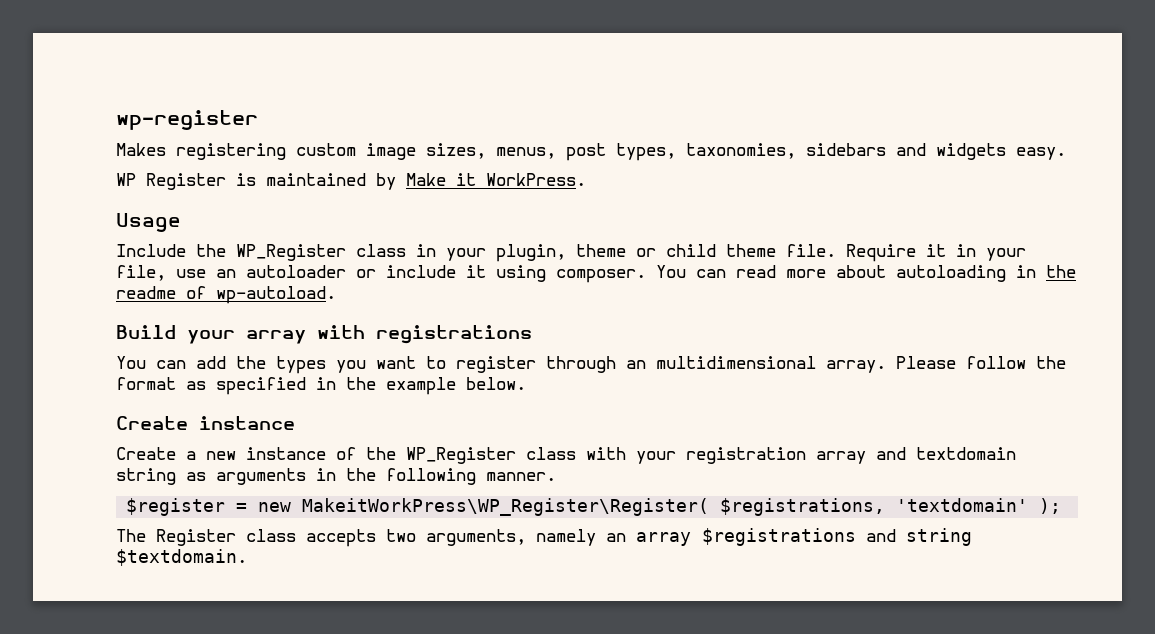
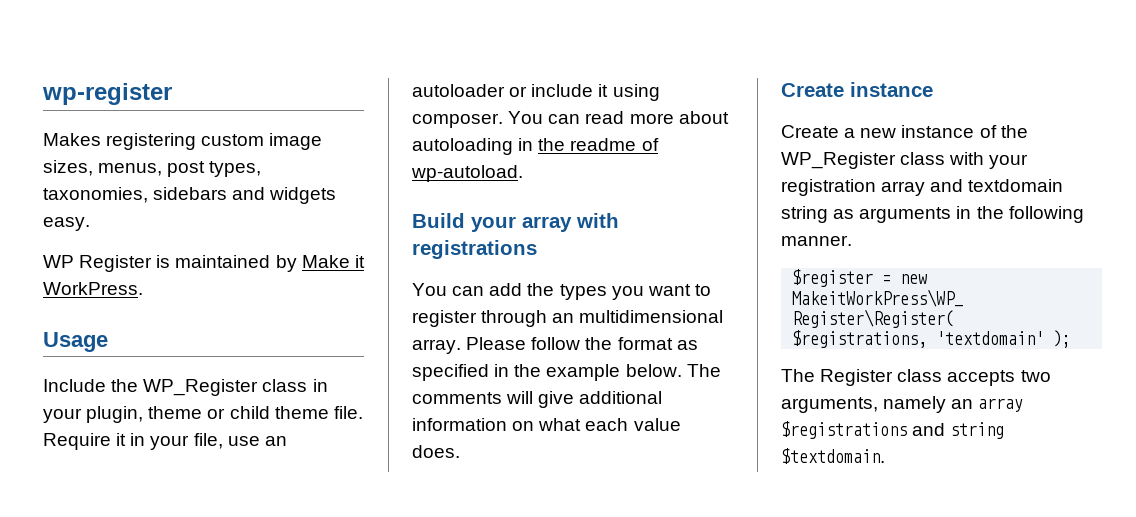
+ The comments will give additional information on what each value does.

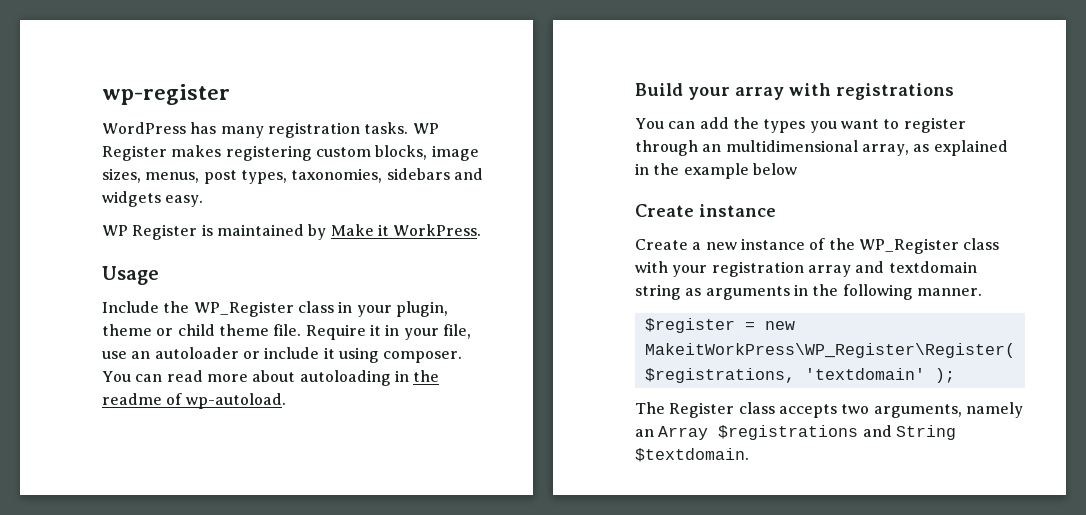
- Makes registering custom image sizes, menus, post types, taxonomies, sidebars and widgets easy.
+ WordPress has many registration tasks. WP Register makes registering custom blocks, image sizes, menus, post types, taxonomies, sidebars and widgets easy.
- You can add the types you want to register through an multidimensional array. Please follow the format as specified in the example below. The comments will give additional information on what each value does.
+ You can add the types you want to register through an multidimensional array, as explained in the example below
- The Register class accepts two arguments, namely an array $registrations and string $textdomain.
+ The Register class accepts two arguments, namely an Array $registrations and String $textdomain.

